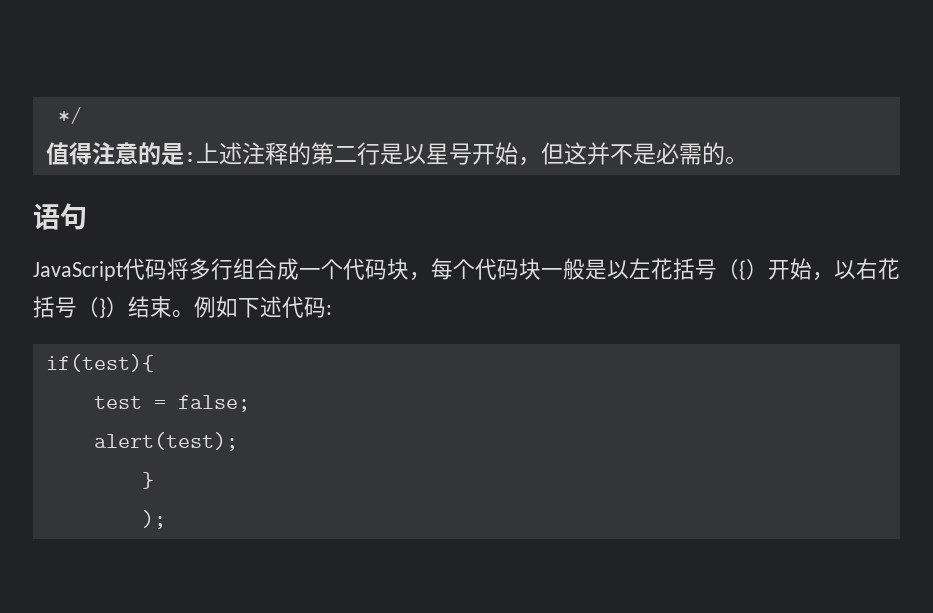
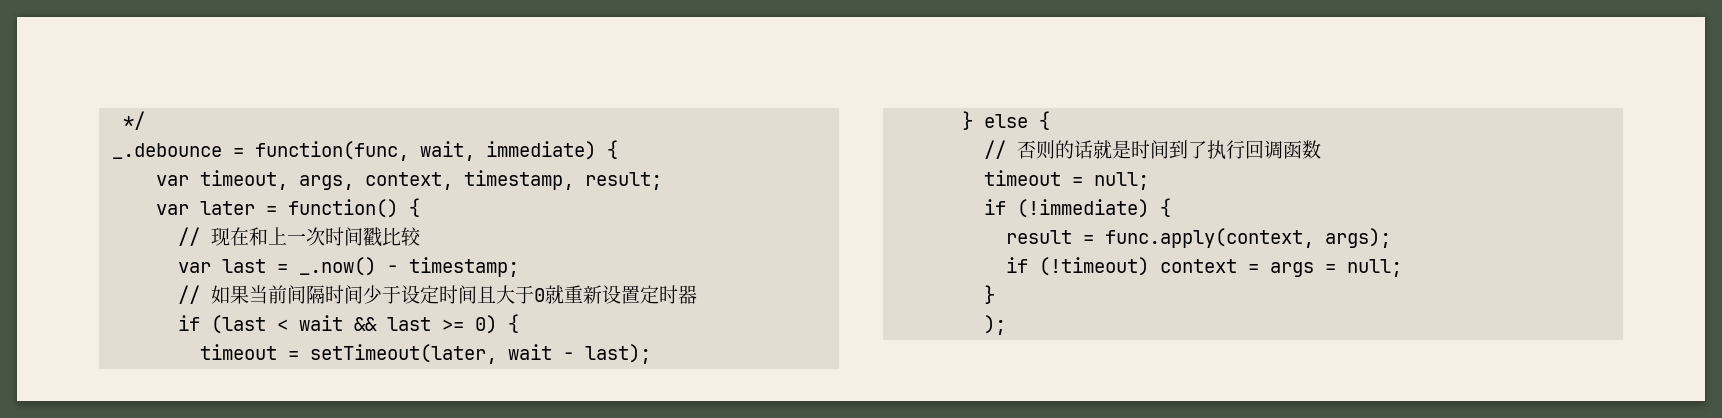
- 值得注意的是:上述注释的第二行是以星号开始，但这并不是必需的。
- 语句
- JavaScript代码将多行组合成一个代码块，每个代码块一般是以左花括号（{）开始，以右花括号（}）结束。例如下述代码:
- if(test){
- test = false;
- alert(test);
+ _.debounce = function(func, wait, immediate) {
+ var timeout, args, context, timestamp, result;
+ var later = function() {
+ // 现在和上一次时间戳比较
+ var last = _.now() - timestamp;
+ // 如果当前间隔时间少于设定时间且大于0就重新设置定时器
+ if (last < wait && last >= 0) {
+ timeout = setTimeout(later, wait - last);
+ } else {
+ // 否则的话就是时间到了执行回调函数
+ timeout = null;
+ if (!immediate) {
+ result = func.apply(context, args);
+ if (!timeout) context = args = null;

